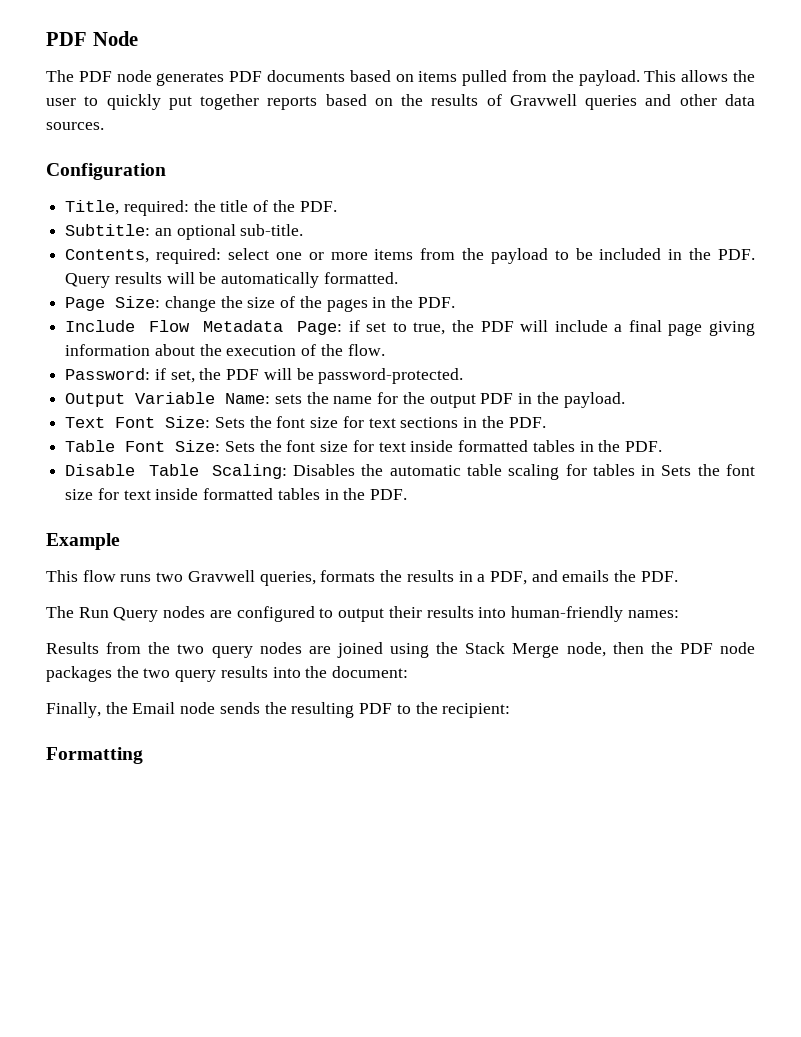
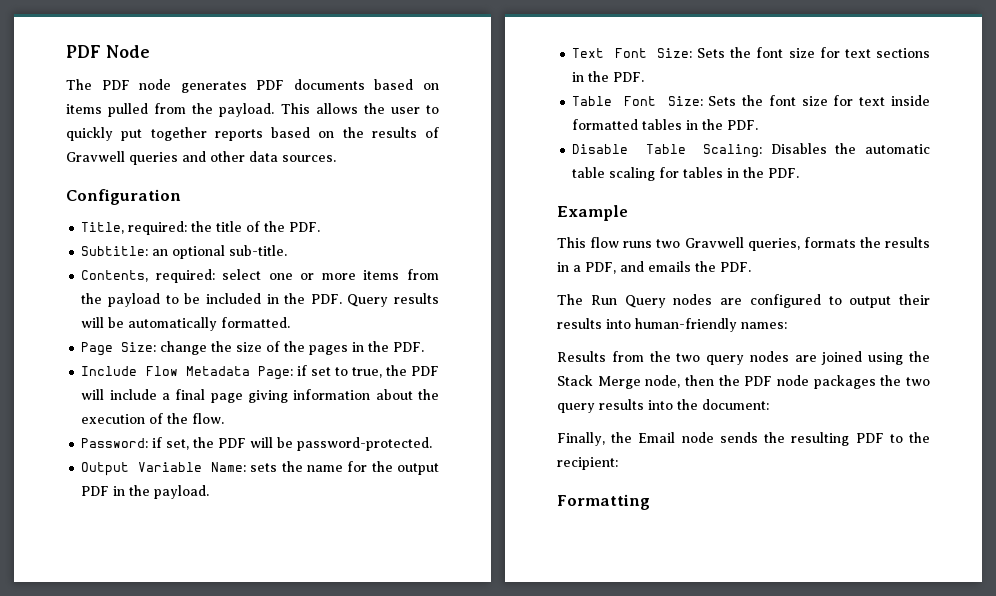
- Disable Table Scaling: Disables the automatic table scaling for tables in Sets the font size for text inside formatted tables in the PDF.
+ Disable Table Scaling: Disables the automatic table scaling for tables in the PDF.

